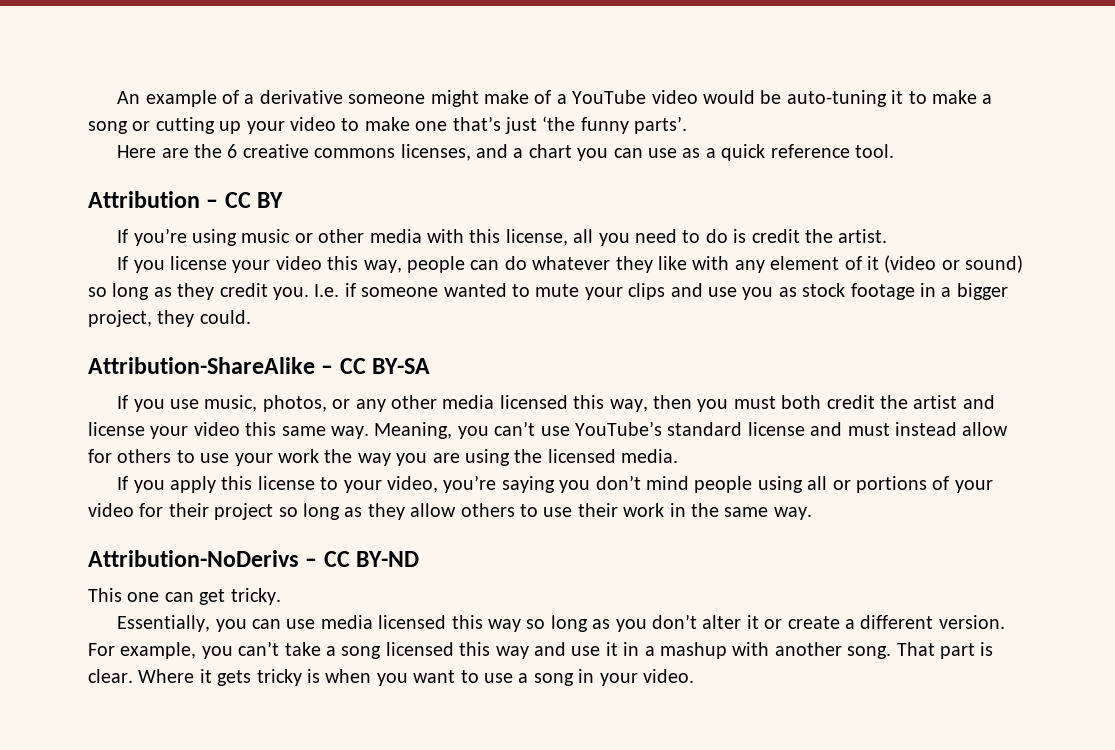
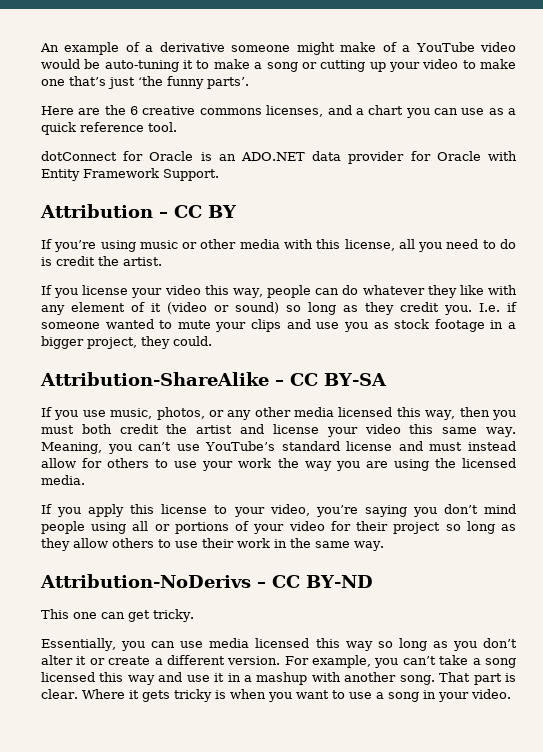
+ dotConnect for Oracle is an ADO.NET data provider for Oracle with Entity Framework Support.

